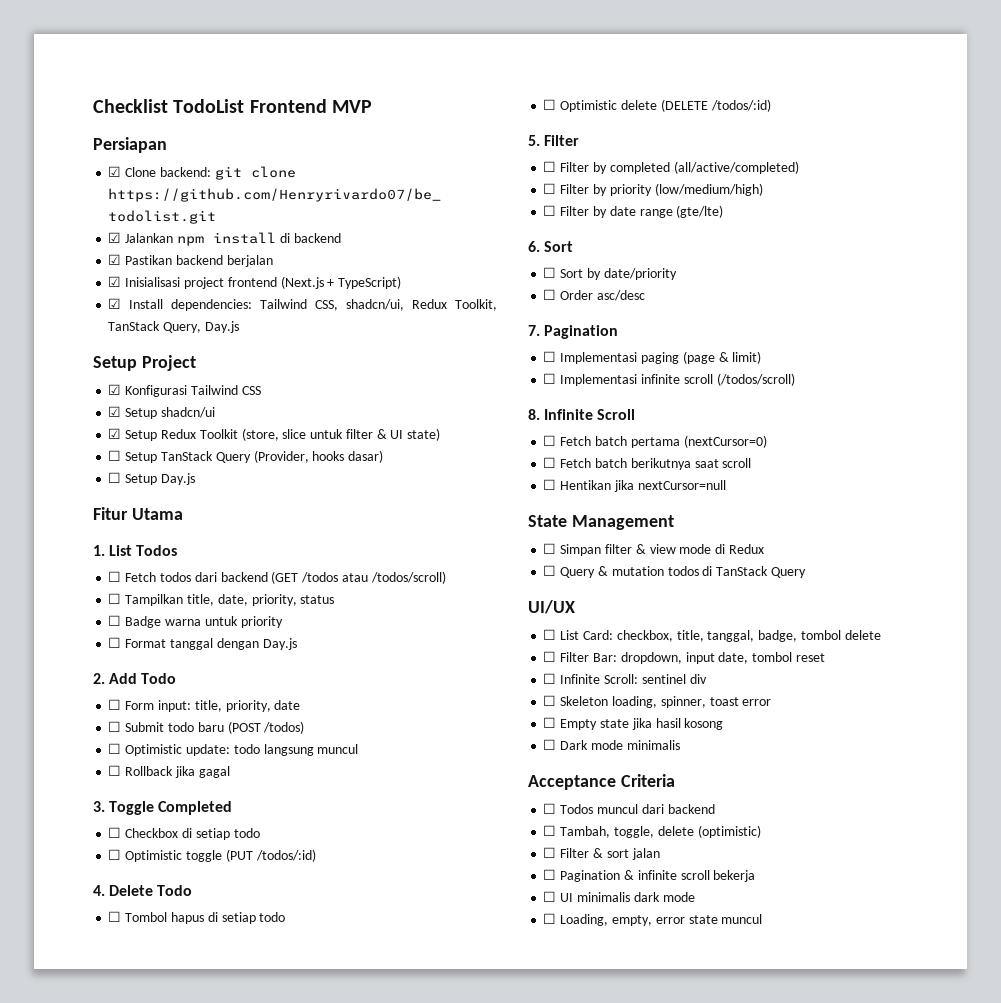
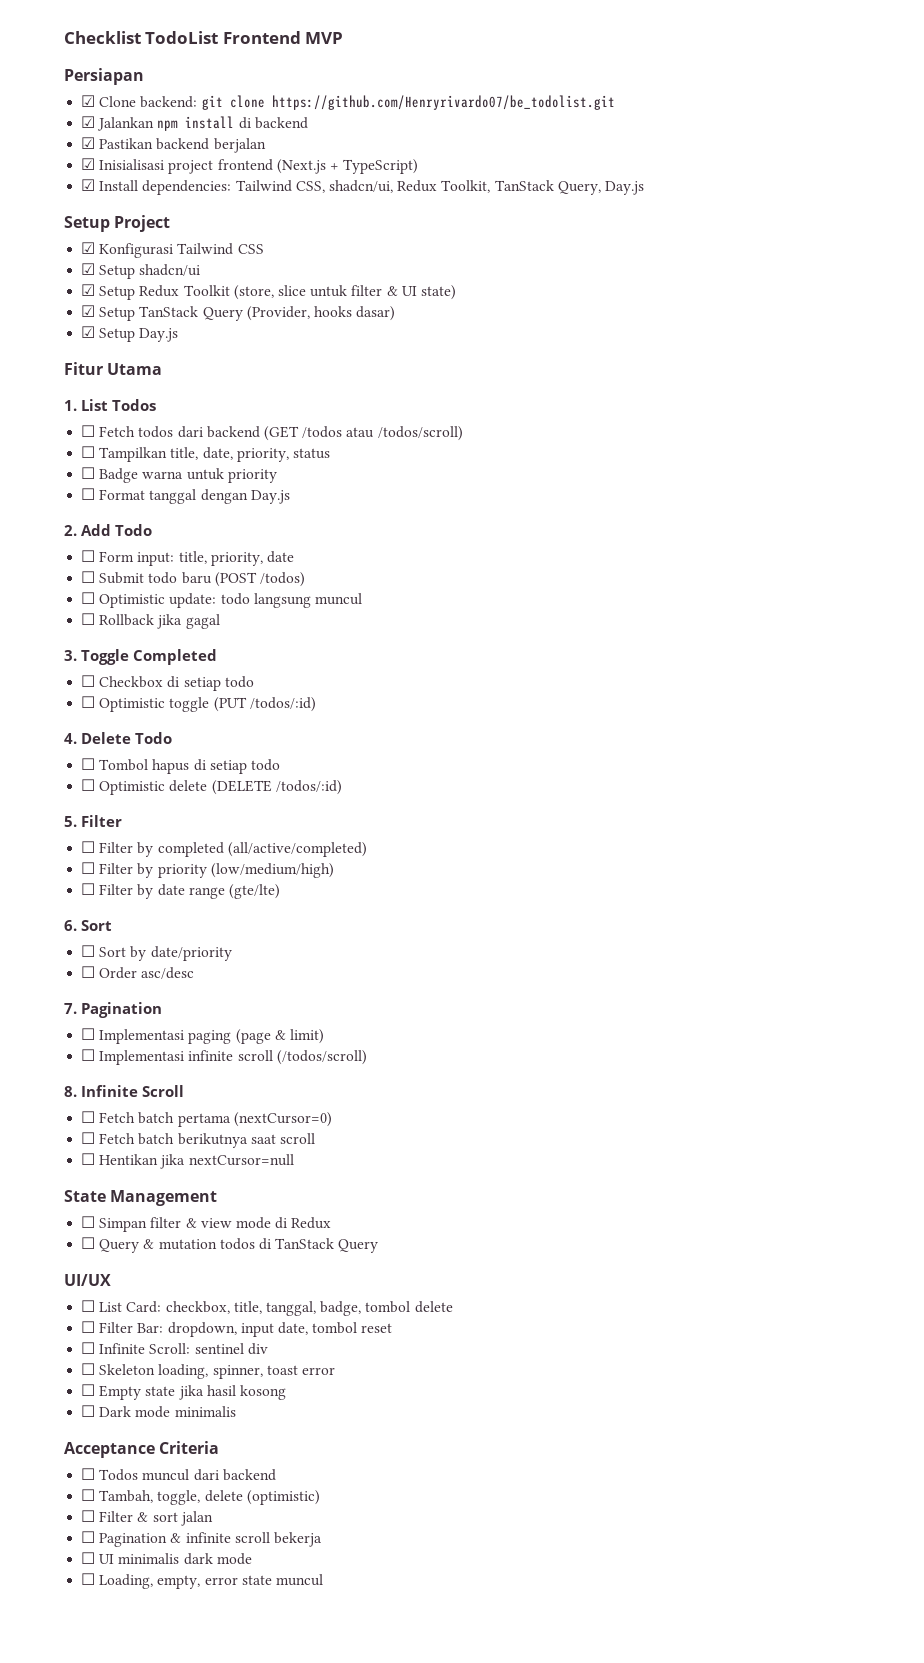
- ☐ Setup TanStack Query (Provider, hooks dasar)
+ ☑ Setup TanStack Query (Provider, hooks dasar)
- ☐ Setup Day.js
+ ☑ Setup Day.js

